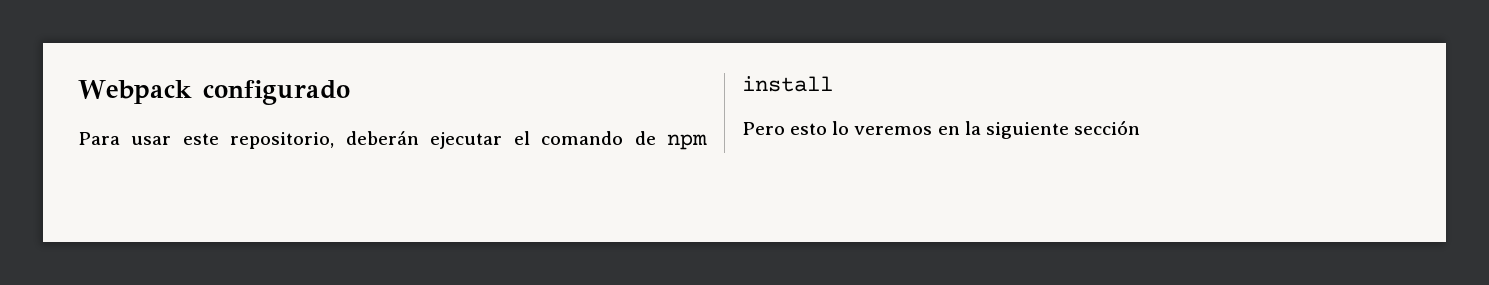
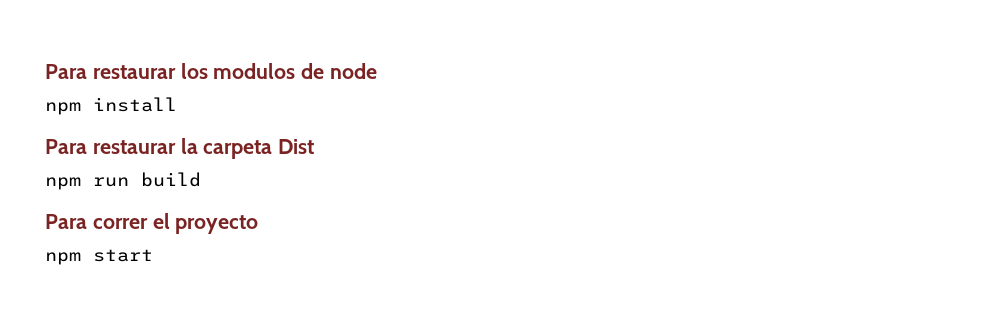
- Webpack configurado
- Para usar este repositorio, deberán ejecutar el comando de npm install
- Pero esto lo veremos en la siguiente sección
+ Para restaurar los modulos de node
+ npm install
+ Para restaurar la carpeta Dist
+ npm run build
+ Para correr el proyecto
+ npm start

